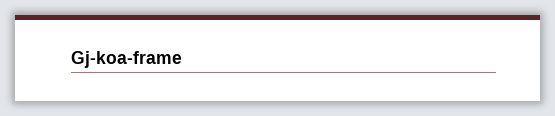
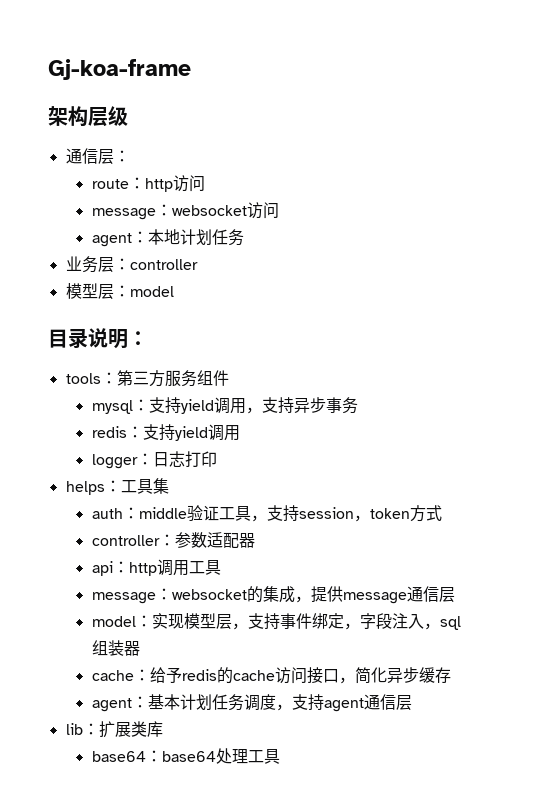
+ 架构层级
+ 通信层：
+ route：http访问
+ message：websocket访问
+ agent：本地计划任务
+ 业务层：controller
+ 模型层：model
+ 目录说明：
+ tools：第三方服务组件
+ mysql：支持yield调用，支持异步事务
+ redis：支持yield调用
+ logger：日志打印
+ helps：工具集
+ auth：middle验证工具，支持session，token方式
+ controller：参数适配器
+ api：http调用工具
+ message：websocket的集成，提供message通信层
+ model：实现模型层，支持事件绑定，字段注入，sql组装器
+ cache：给予redis的cache访问接口，简化异步缓存
+ agent：基本计划任务调度，支持agent通信层
+ lib：扩展类库
+ base64：base64处理工具

